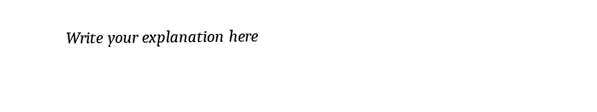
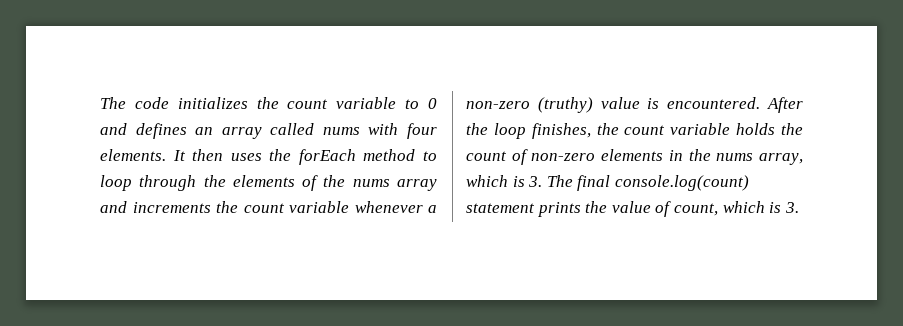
- Write your explanation here
+ The code initializes the count variable to 0 and defines an array called nums with four elements. It then uses the forEach method to loop through the elements of the nums array and increments the count variable whenever a non-zero (truthy) value is encountered. After the loop finishes, the count variable holds the count of non-zero elements in the nums array, which is 3. The final console.log(count) statement prints the value of count, which is 3.

